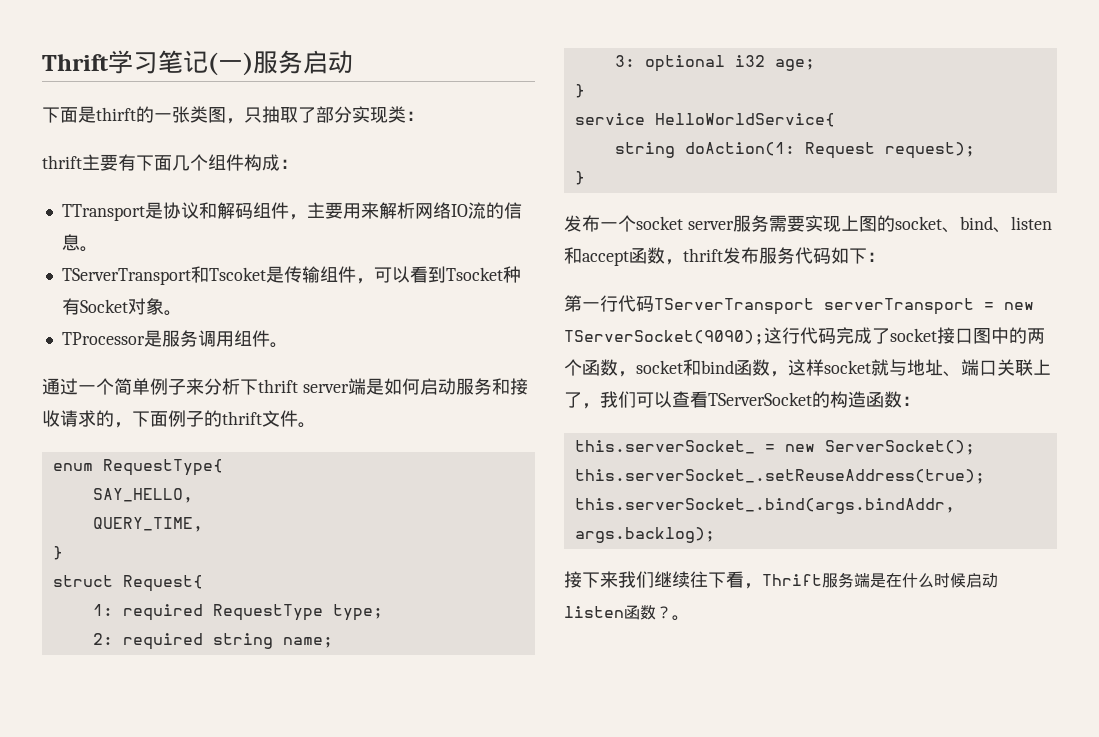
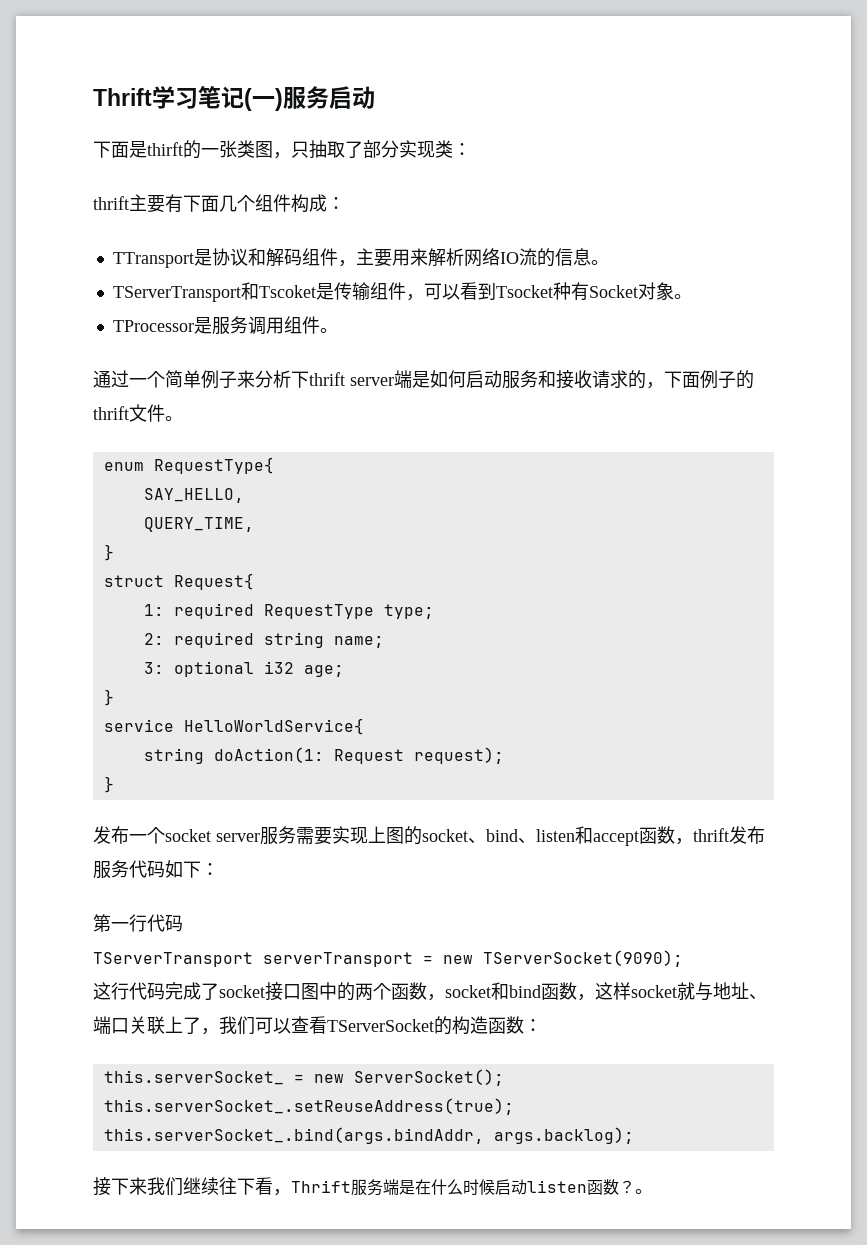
- 第一行代码TServerTransport serverTransport = new TServerSocket(9090);这行代码完成了socket接口图中的两个函数，socket和bind函数，这样socket就与地址、端口关联上了，我们可以查看TServerSocket的构造函数：
+ 第一行代码
+ TServerTransport serverTransport = new TServerSocket(9090);
+ 这行代码完成了socket接口图中的两个函数，socket和bind函数，这样socket就与地址、端口关联上了，我们可以查看TServerSocket的构造函数：

